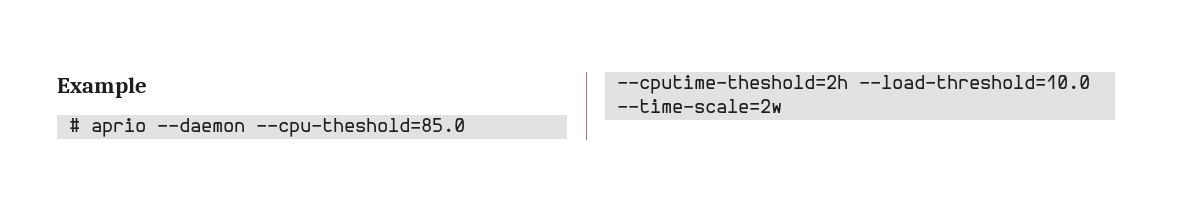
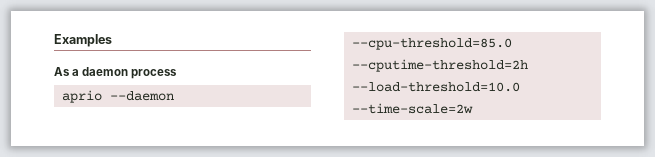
- Example
- # aprio --daemon --cpu-theshold=85.0 --cputime-theshold=2h --load-threshold=10.0 --time-scale=2w
+ Examples
+ As a daemon process
+ aprio --daemon --cpu-threshold=85.0 --cputime-threshold=2h --load-threshold=10.0 --time-scale=2w

